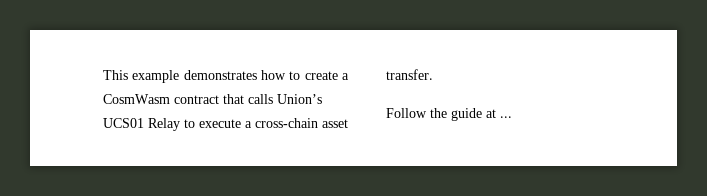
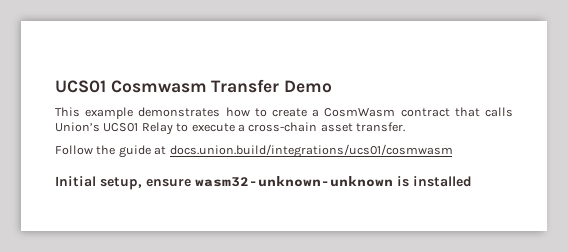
+ UCS01 Cosmwasm Transfer Demo
- Follow the guide at ...
+ Follow the guide at docs.union.build/integrations/ucs01/cosmwasm
+ Initial setup, ensure wasm32-unknown-unknown is installed

